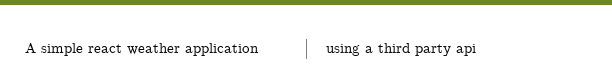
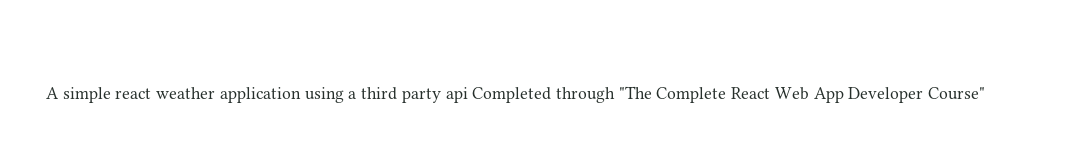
- A simple react weather application using a third party api
+ A simple react weather application using a third party api Completed through "The Complete React Web App Developer Course"

